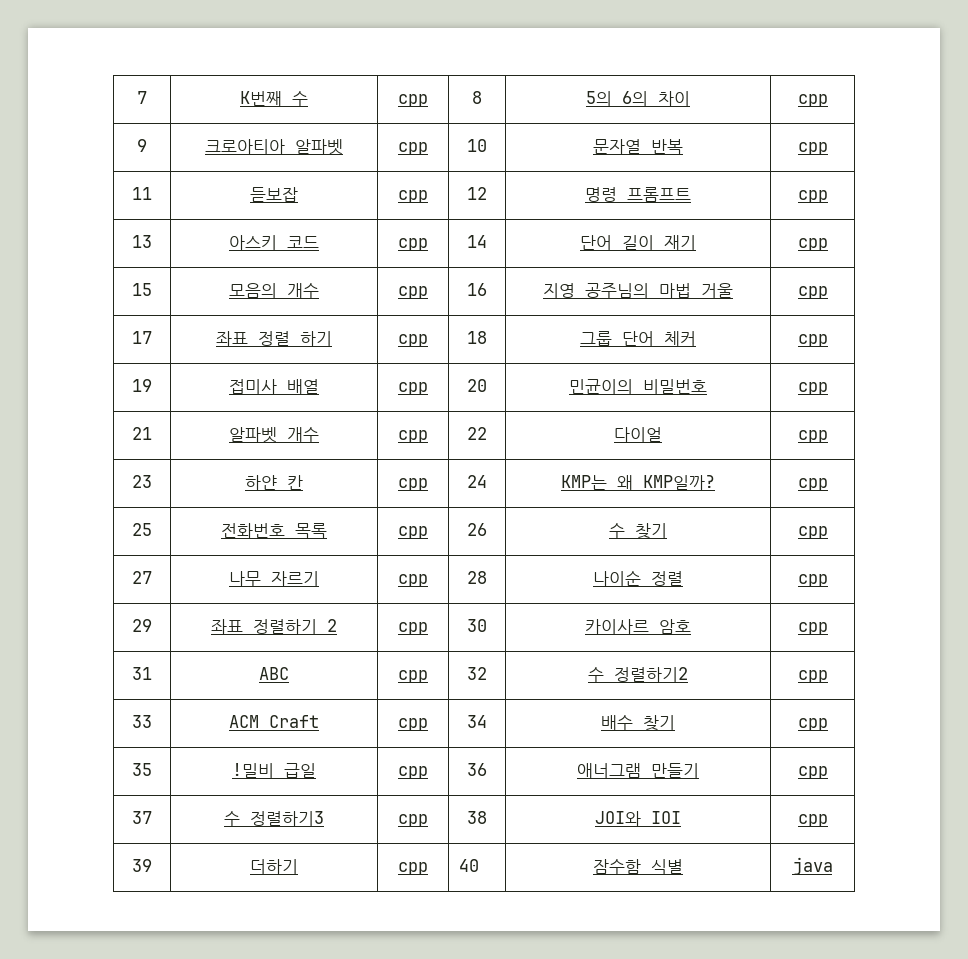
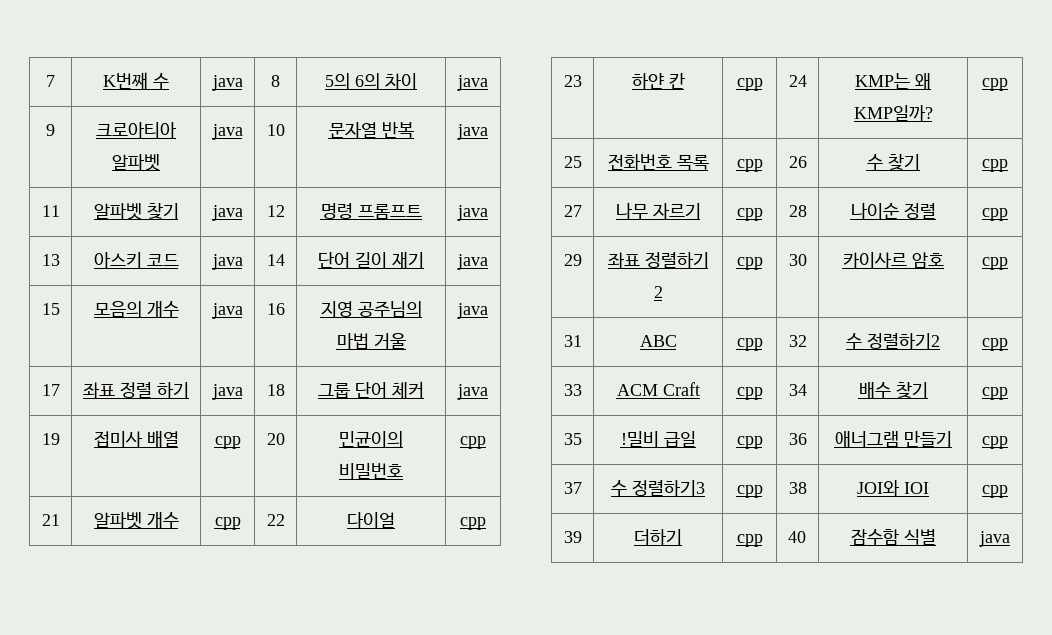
- 7 | K번째 수 | cpp | 8 | 5의 6의 차이 | cpp
+ 7 | K번째 수 | java | 8 | 5의 6의 차이 | java
- 9 | 크로아티아 알파벳 | cpp | 10 | 문자열 반복 | cpp
+ 9 | 크로아티아 알파벳 | java | 10 | 문자열 반복 | java
- 11 | 듣보잡 | cpp | 12 | 명령 프롬프트 | cpp
+ 11 | 알파벳 찾기 | java | 12 | 명령 프롬프트 | java
- 13 | 아스키 코드 | cpp | 14 | 단어 길이 재기 | cpp
+ 13 | 아스키 코드 | java | 14 | 단어 길이 재기 | java
- 15 | 모음의 개수 | cpp | 16 | 지영 공주님의 마법 거울 | cpp
+ 15 | 모음의 개수 | java | 16 | 지영 공주님의 마법 거울 | java
- 17 | 좌표 정렬 하기 | cpp | 18 | 그룹 단어 체커 | cpp
+ 17 | 좌표 정렬 하기 | java | 18 | 그룹 단어 체커 | java

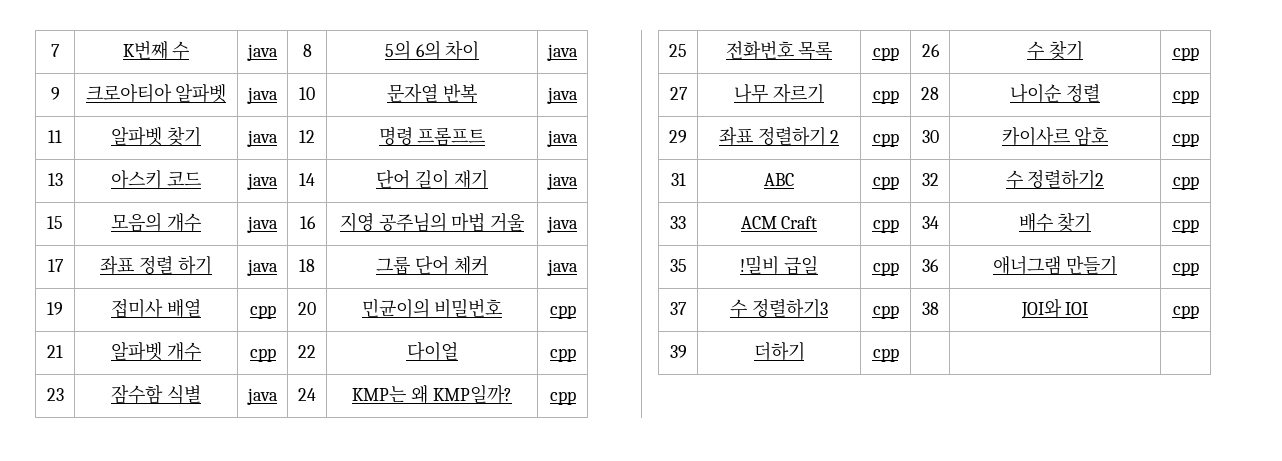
- 23 | 하얀 칸 | cpp | 24 | KMP는 왜 KMP일까? | cpp
+ 23 | 잠수함 식별 | java | 24 | KMP는 왜 KMP일까? | cpp
- 39 | 더하기 | cpp | 40 | 잠수함 식별 | java
+ 39 | 더하기 | cpp | | |

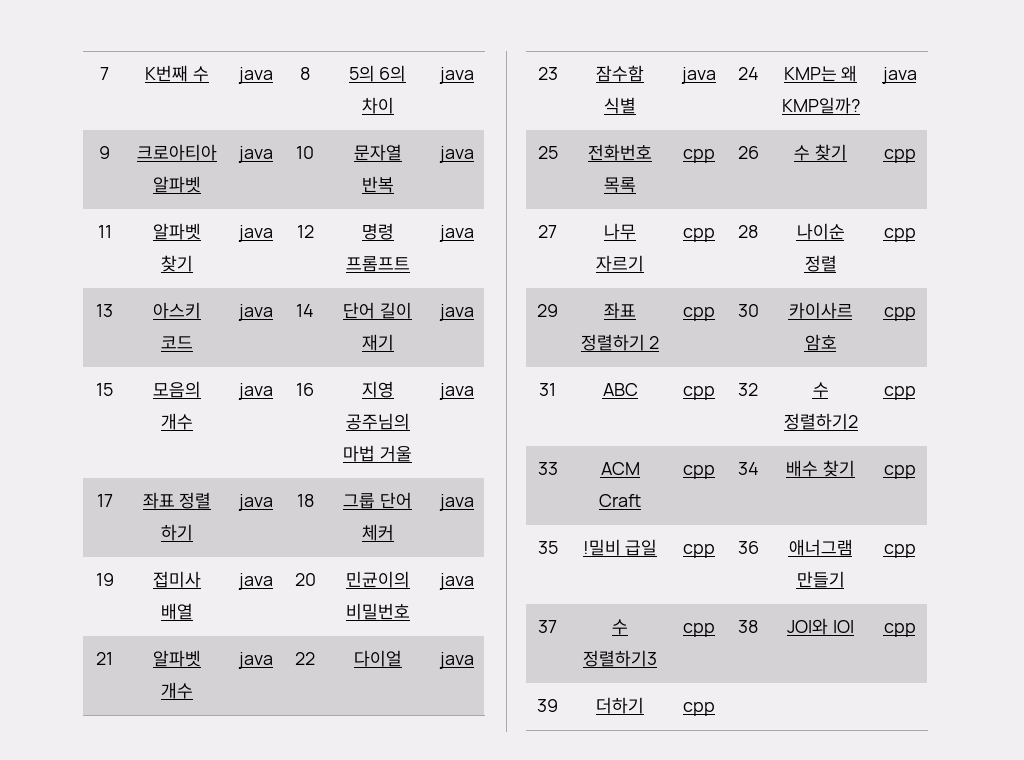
- 19 | 접미사 배열 | cpp | 20 | 민균이의 비밀번호 | cpp
+ 19 | 접미사 배열 | java | 20 | 민균이의 비밀번호 | java
- 21 | 알파벳 개수 | cpp | 22 | 다이얼 | cpp
+ 21 | 알파벳 개수 | java | 22 | 다이얼 | java
- 23 | 잠수함 식별 | java | 24 | KMP는 왜 KMP일까? | cpp
+ 23 | 잠수함 식별 | java | 24 | KMP는 왜 KMP일까? | java

